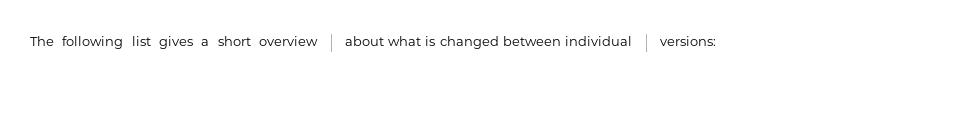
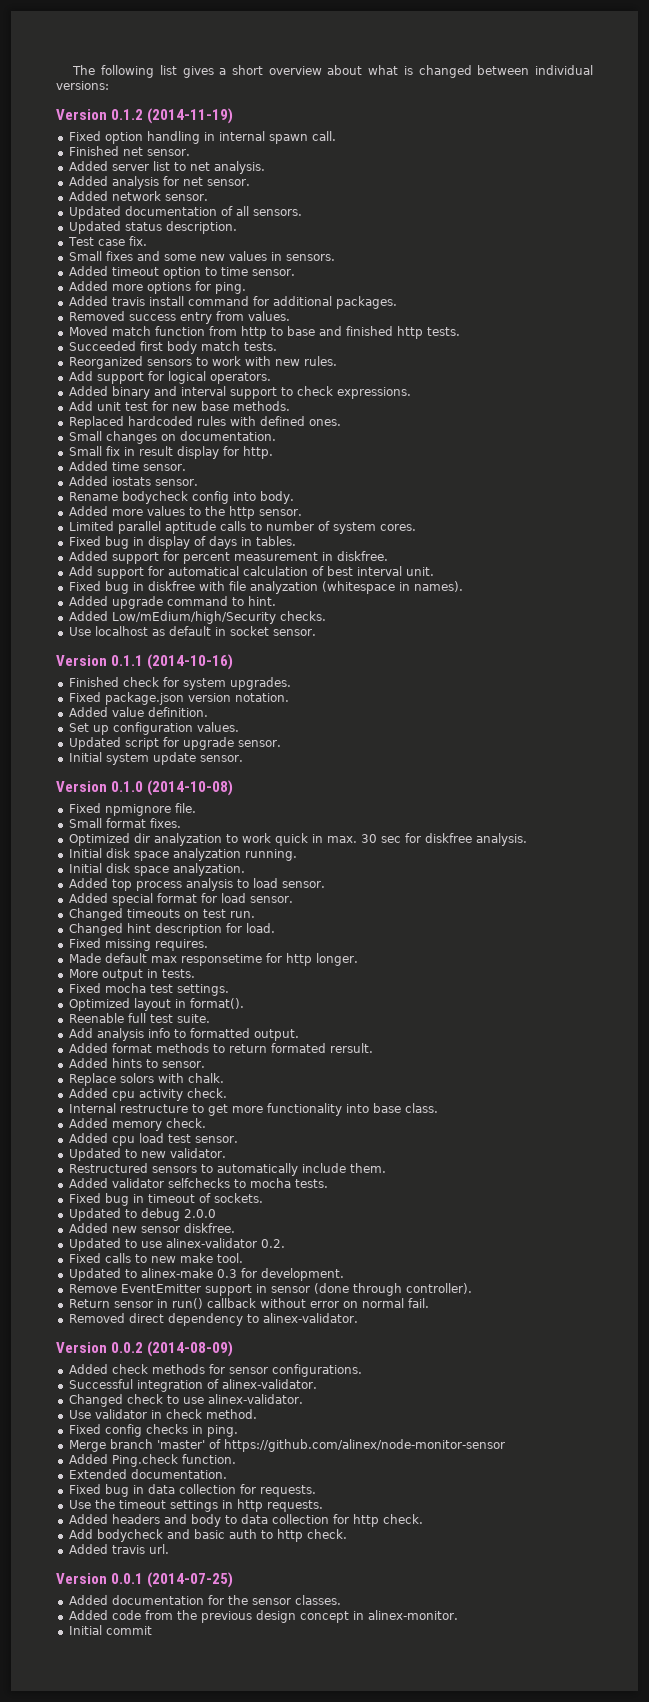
+ Version 0.1.2 (2014-11-19)
+ Fixed option handling in internal spawn call.
+ Finished net sensor.
+ Added server list to net analysis.
+ Added analysis for net sensor.
+ Added network sensor.
+ Updated documentation of all sensors.
+ Updated status description.
+ Test case fix.
+ Small fixes and some new values in sensors.
+ Added timeout option to time sensor.
+ Added more options for ping.
+ Added travis install command for additional packages.
+ Removed success entry from values.
+ Moved match function from http to base and finished http tests.
+ Succeeded first body match tests.
+ Reorganized sensors to work with new rules.
+ Add support for logical operators.
+ Added binary and interval support to check expressions.
+ Add unit test for new base methods.
+ Replaced hardcoded rules with defined ones.
+ Small changes on documentation.
+ Small fix in result display for http.
+ Added time sensor.
+ Added iostats sensor.
+ Rename bodycheck config into body.
+ Added more values to the http sensor.
+ Limited parallel aptitude calls to number of system cores.
+ Fixed bug in display of days in tables.
+ Added support for percent measurement in diskfree.
+ Add support for automatical calculation of best interval unit.
+ Fixed bug in diskfree with file analyzation (whitespace in names).
+ Added upgrade command to hint.
+ Added Low/mEdium/high/Security checks.
+ Use localhost as default in socket sensor.
+ Version 0.1.1 (2014-10-16)
+ Finished check for system upgrades.
+ Fixed package.json version notation.
+ Added value definition.
+ Set up configuration values.
+ Updated script for upgrade sensor.
+ Initial system update sensor.
+ Version 0.1.0 (2014-10-08)
+ Fixed npmignore file.
+ Small format fixes.
+ Optimized dir analyzation to work quick in max. 30 sec for diskfree analysis.
+ Initial disk space analyzation running.
+ Initial disk space analyzation.
+ Added top process analysis to load sensor.
+ Added special format for load sensor.
+ Changed timeouts on test run.
+ Changed hint description for load.
+ Fixed missing requires.
+ Made default max responsetime for http longer.
+ More output in tests.
+ Fixed mocha test settings.
+ Optimized layout in format().
+ Reenable full test suite.
+ Add analysis info to formatted output.
+ Added format methods to return formated rersult.
+ Added hints to sensor.
+ Replace solors with chalk.
+ Added cpu activity check.
+ Internal restructure to get more functionality into base class.
+ Added memory check.
+ Added cpu load test sensor.
+ Updated to new validator.
+ Restructured sensors to automatically include them.
+ Added validator selfchecks to mocha tests.
+ Fixed bug in timeout of sockets.
+ Updated to debug 2.0.0
+ Added new sensor diskfree.
+ Updated to use alinex-validator 0.2.
+ Fixed calls to new make tool.
+ Updated to alinex-make 0.3 for development.
+ Remove EventEmitter support in sensor (done through controller).
+ Return sensor in run() callback without error on normal fail.
+ Removed direct dependency to alinex-validator.
+ Version 0.0.2 (2014-08-09)
+ Added check methods for sensor configurations.
+ Successful integration of alinex-validator.
+ Changed check to use alinex-validator.
+ Use validator in check method.
+ Fixed config checks in ping.
+ Merge branch 'master' of https://github.com/alinex/node-monitor-sensor
+ Added Ping.check function.
+ Extended documentation.
+ Fixed bug in data collection for requests.
+ Use the timeout settings in http requests.
+ Added headers and body to data collection for http check.
+ Add bodycheck and basic auth to http check.
+ Added travis url.
+ Version 0.0.1 (2014-07-25)
+ Added documentation for the sensor classes.
+ Added code from the previous design concept in alinex-monitor.
+ Initial commit

